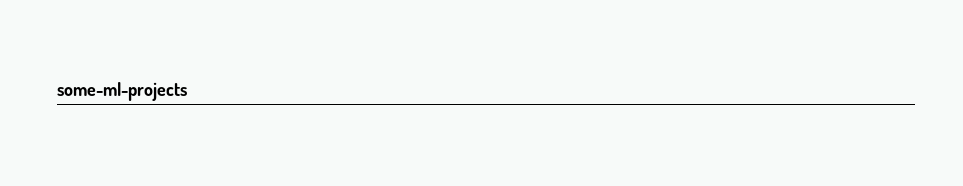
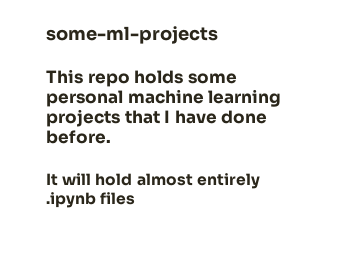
+ This repo holds some personal machine learning projects that I have done before.
+ It will hold almost entirely .ipynb files

